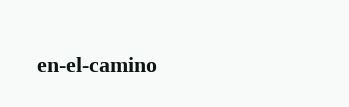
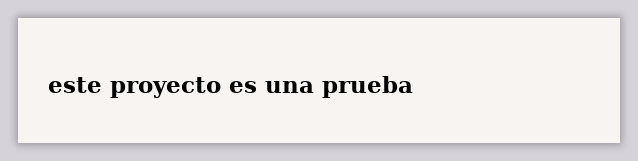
- en-el-camino
+ este proyecto es una prueba

